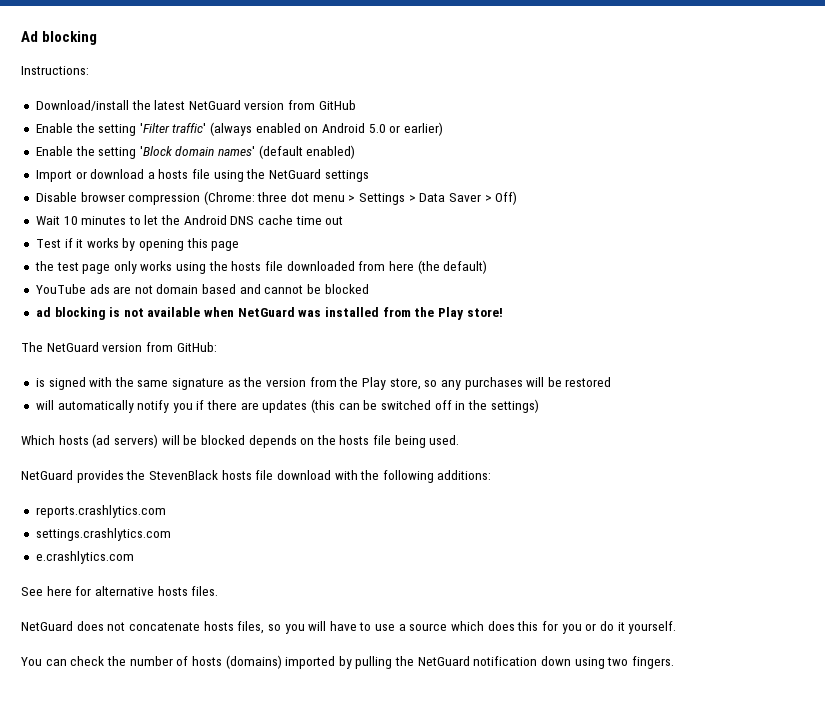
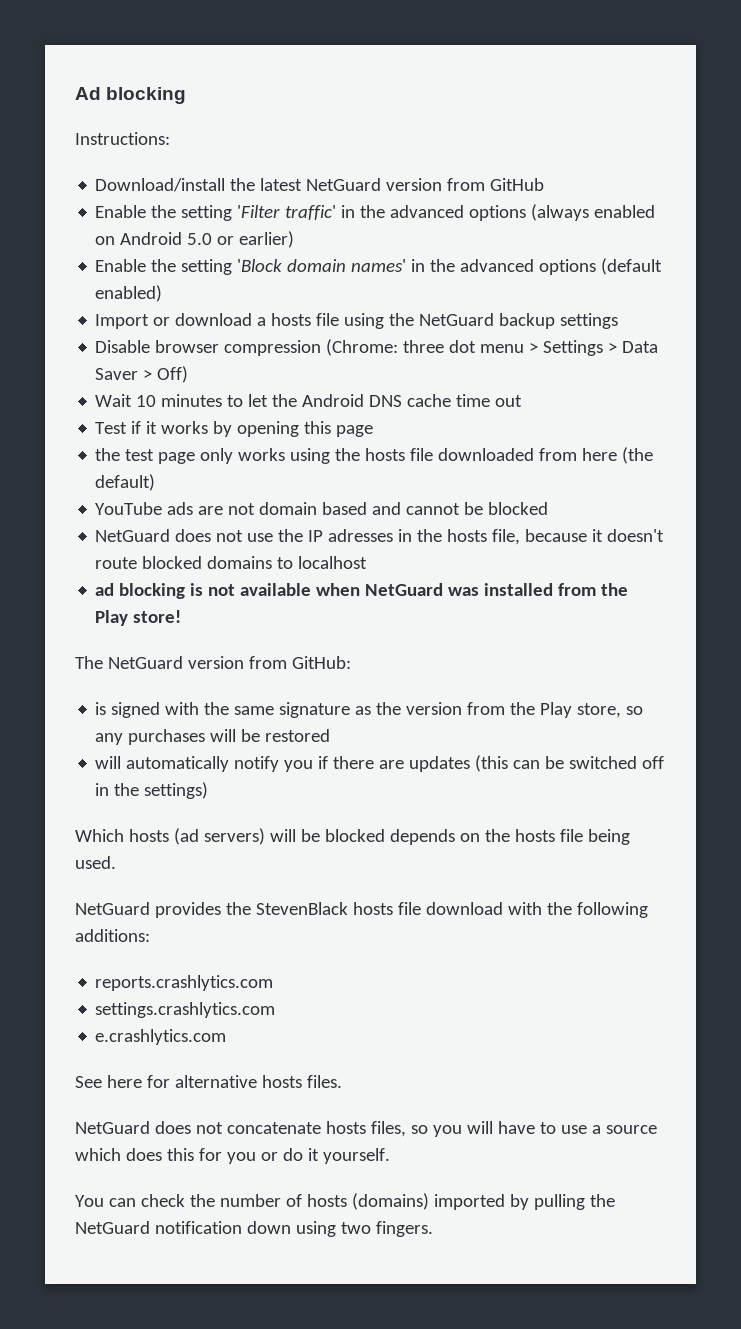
- Enable the setting 'Filter traffic' (always enabled on Android 5.0 or earlier)
+ Enable the setting 'Filter traffic' in the advanced options (always enabled on Android 5.0 or earlier)
- Enable the setting 'Block domain names' (default enabled)
+ Enable the setting 'Block domain names' in the advanced options (default enabled)
- Import or download a hosts file using the NetGuard settings
+ Import or download a hosts file using the NetGuard backup settings
+ NetGuard does not use the IP adresses in the hosts file, because it doesn't route blocked domains to localhost

